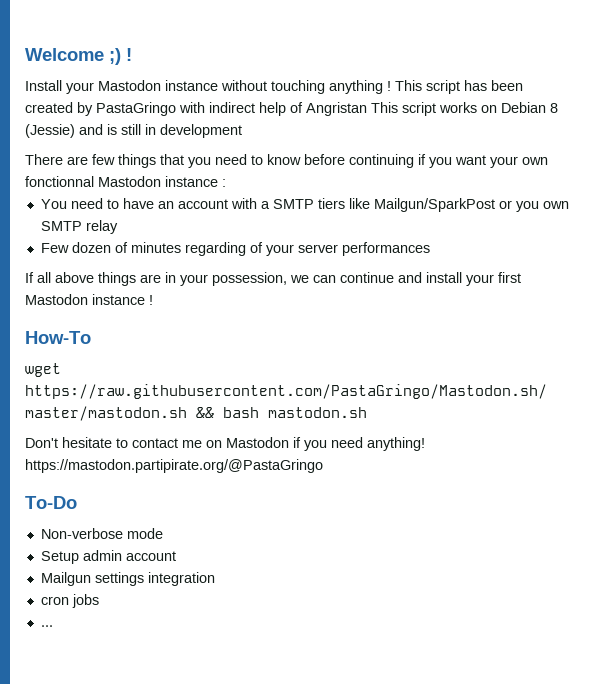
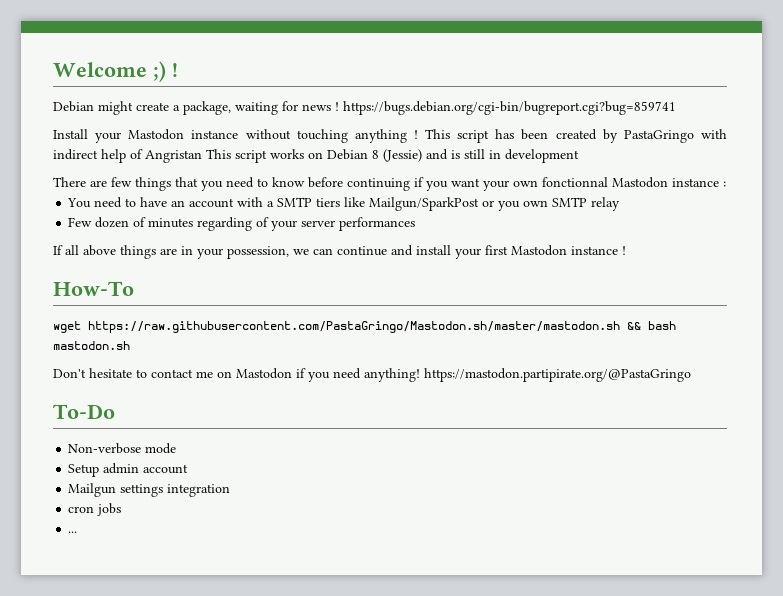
+ Debian might create a package, waiting for news ! https://bugs.debian.org/cgi-bin/bugreport.cgi?bug=859741

